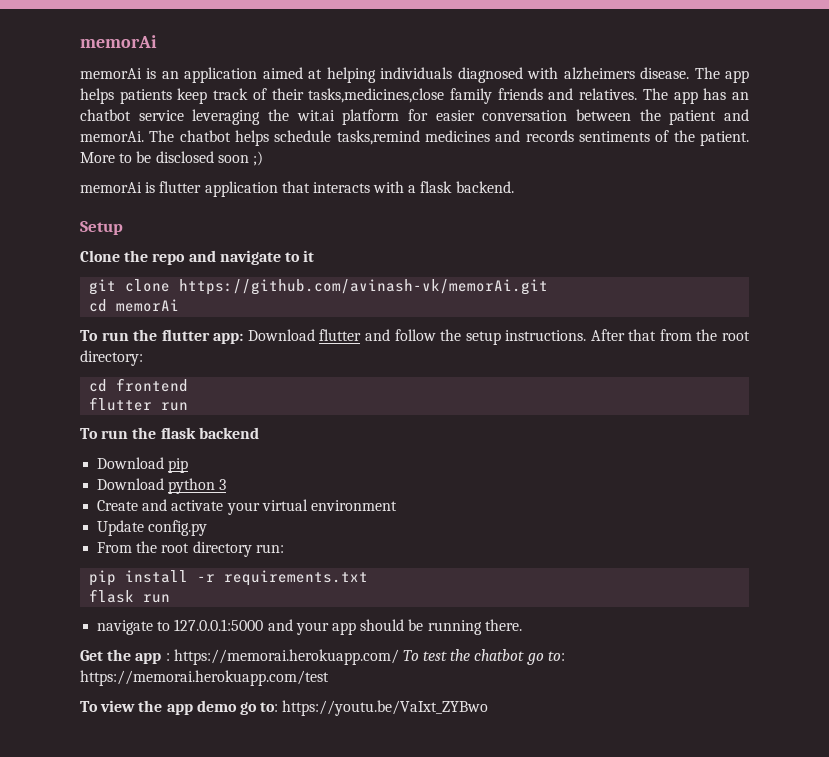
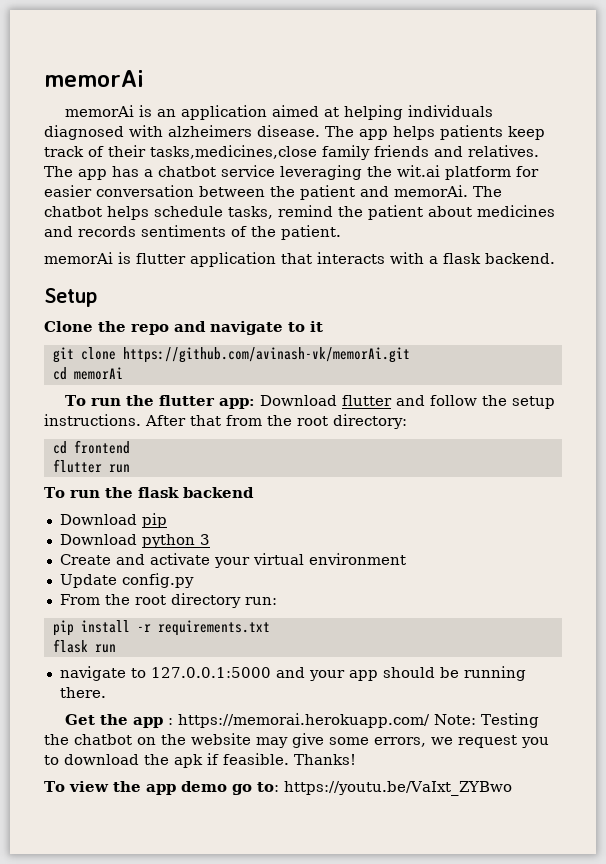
- The app has an chatbot service leveraging the wit.ai platform for easier conversation between the patient and memorAi.
+ The app has a chatbot service leveraging the wit.ai platform for easier conversation between the patient and memorAi.
- The chatbot helps schedule tasks,remind medicines and records sentiments of the patient. More to be disclosed soon ;)
+ The chatbot helps schedule tasks, remind the patient about medicines and records sentiments of the patient.
- Get the app : https://memorai.herokuapp.com/ To test the chatbot go to: https://memorai.herokuapp.com/test
+ Get the app : https://memorai.herokuapp.com/ Note: Testing the chatbot on the website may give some errors, we request you to download the apk if feasible. Thanks!

